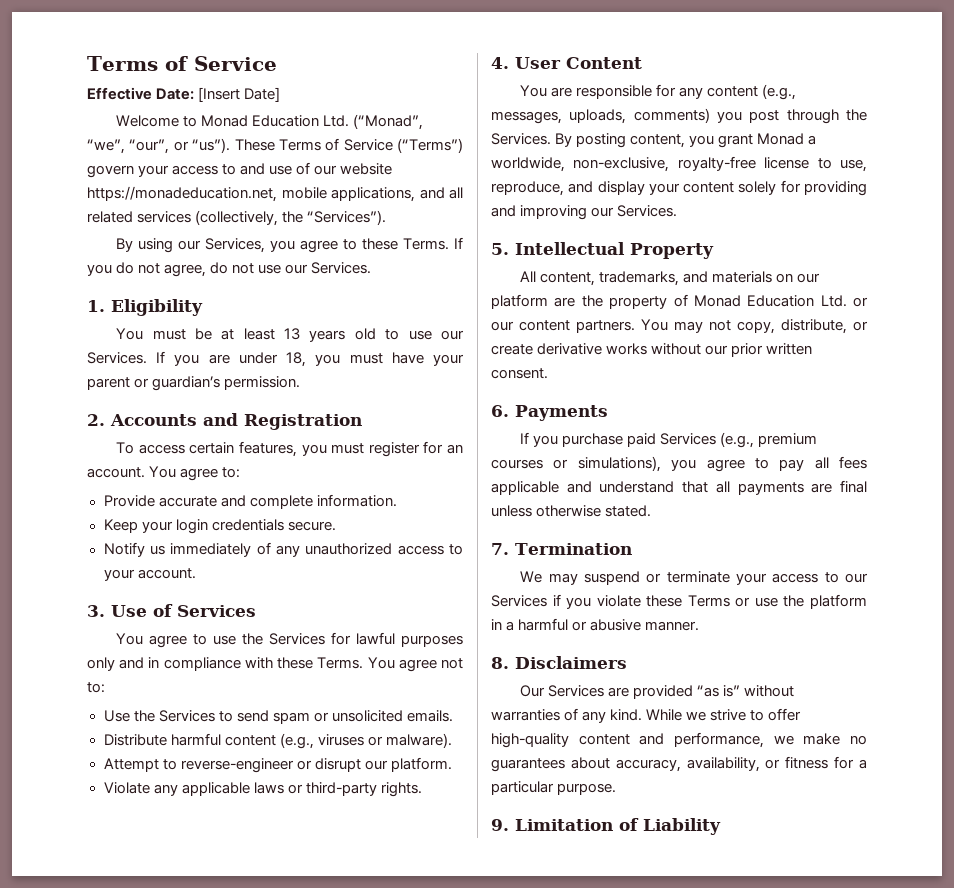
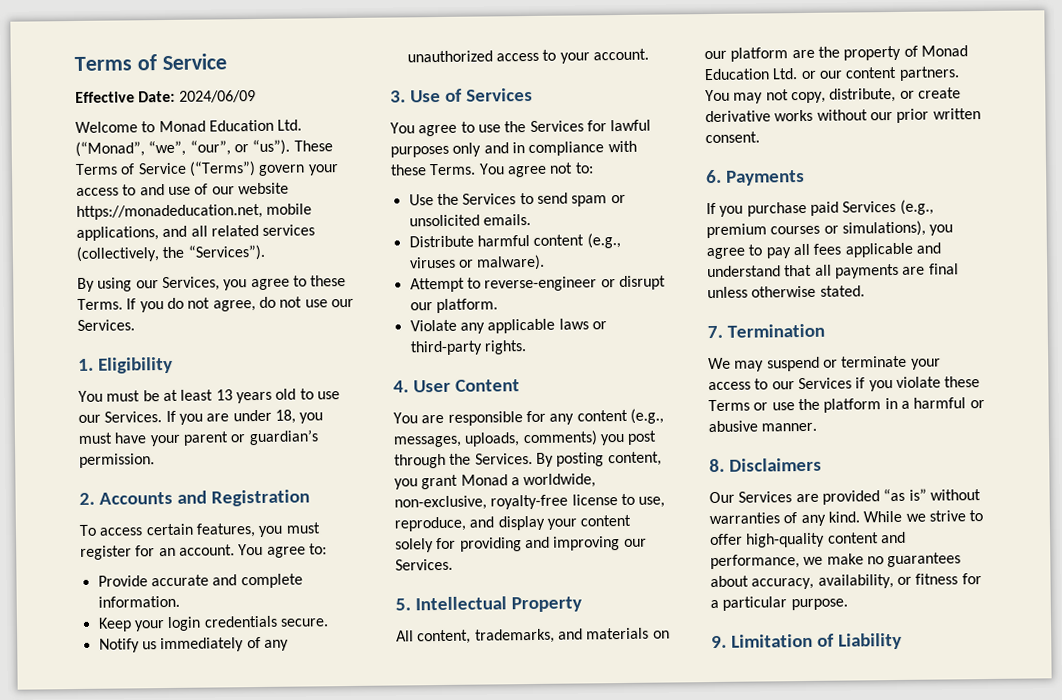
- Effective Date: [Insert Date]
+ Effective Date: 2024/06/09

